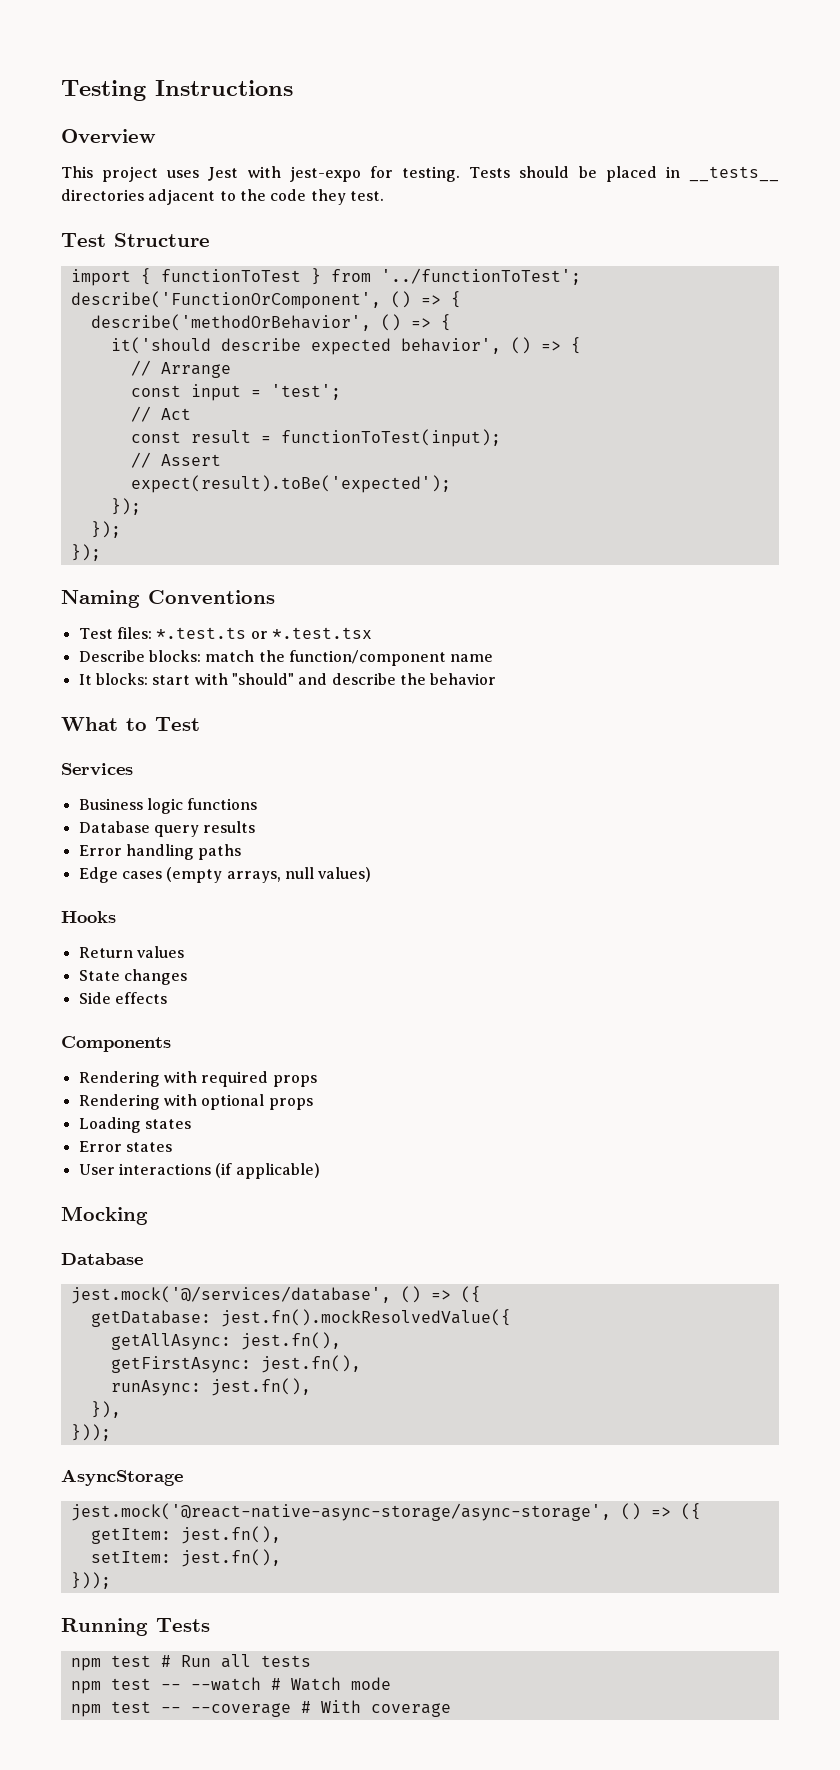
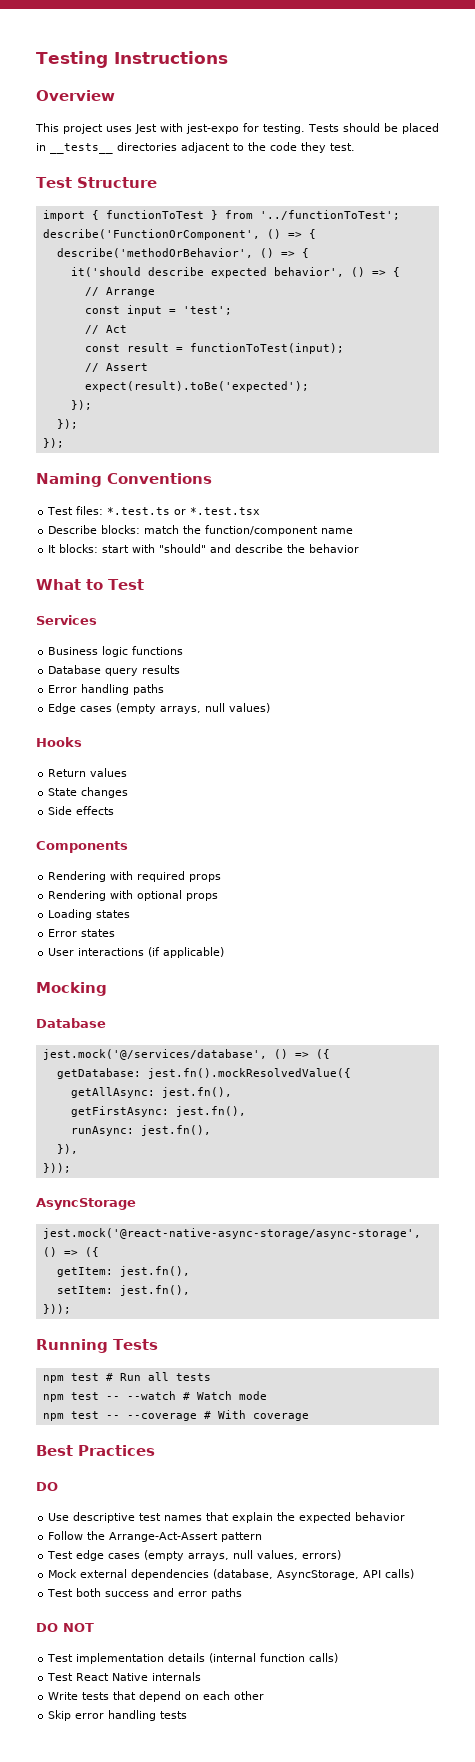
+ Best Practices
+ DO
+ Use descriptive test names that explain the expected behavior
+ Follow the Arrange-Act-Assert pattern
+ Test edge cases (empty arrays, null values, errors)
+ Mock external dependencies (database, AsyncStorage, API calls)
+ Test both success and error paths
+ DO NOT
+ Test implementation details (internal function calls)
+ Test React Native internals
+ Write tests that depend on each other
+ Skip error handling tests

